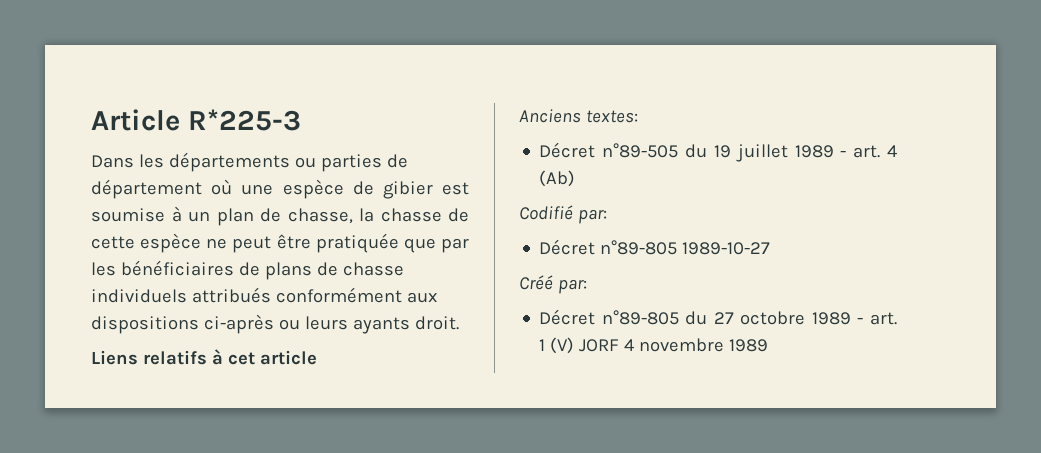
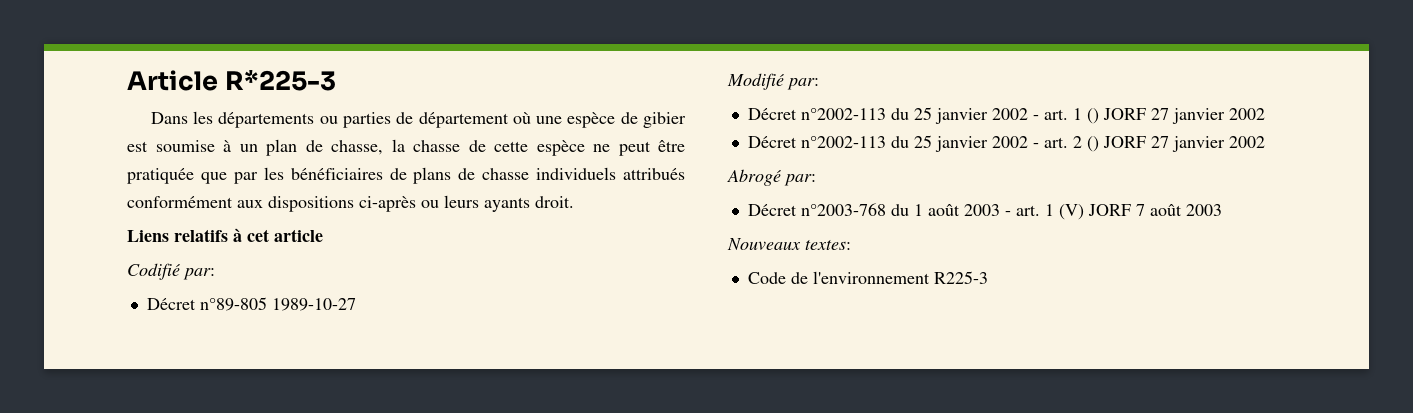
- Anciens textes:
- Décret n°89-505 du 19 juillet 1989 - art. 4 (Ab)
- Créé par:
- Décret n°89-805 du 27 octobre 1989 - art. 1 (V) JORF 4 novembre 1989
+ Modifié par:
+ Décret n°2002-113 du 25 janvier 2002 - art. 1 () JORF 27 janvier 2002
+ Décret n°2002-113 du 25 janvier 2002 - art. 2 () JORF 27 janvier 2002
+ Abrogé par:
+ Décret n°2003-768 du 1 août 2003 - art. 1 (V) JORF 7 août 2003
+ Nouveaux textes:
+ Code de l'environnement R225-3

